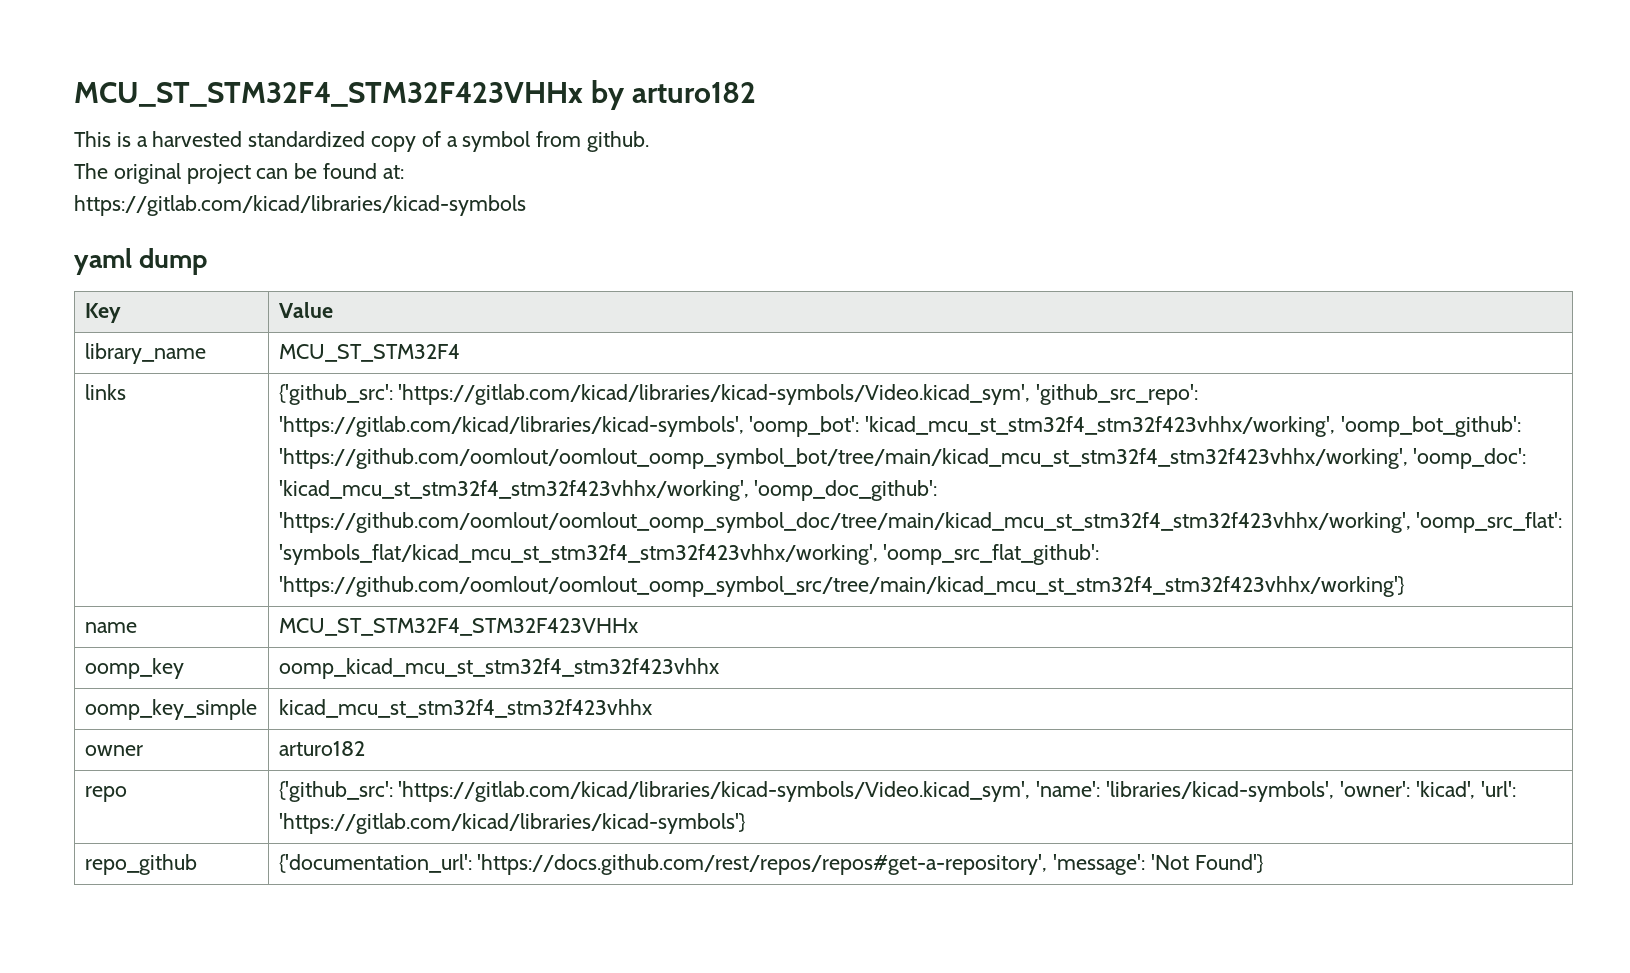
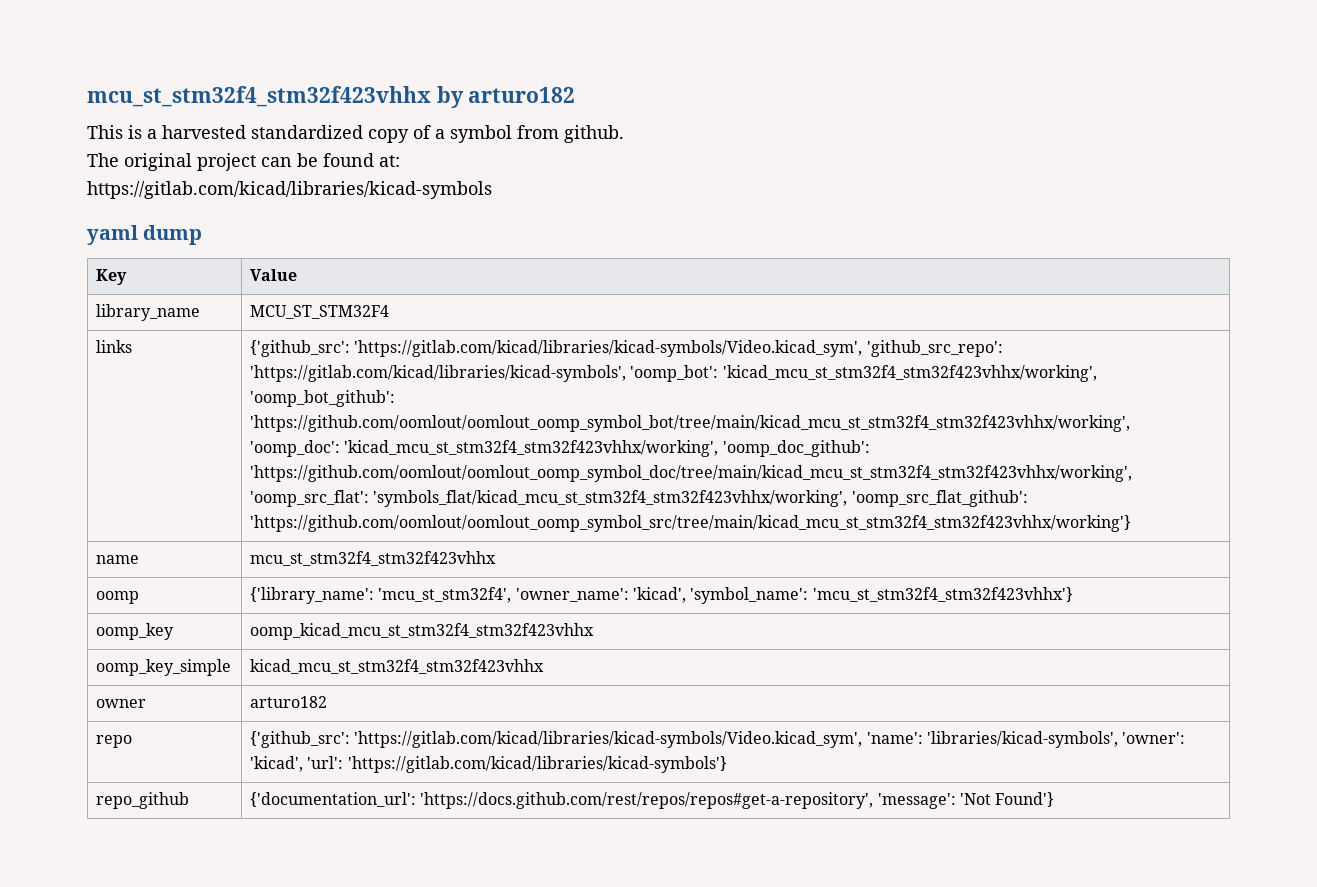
- MCU_ST_STM32F4_STM32F423VHHx by arturo182
+ mcu_st_stm32f4_stm32f423vhhx by arturo182
- name | MCU_ST_STM32F4_STM32F423VHHx
+ name | mcu_st_stm32f4_stm32f423vhhx
+ oomp | {'library_name': 'mcu_st_stm32f4', 'owner_name': 'kicad', 'symbol_name': 'mcu_st_stm32f4_stm32f423vhhx'}

